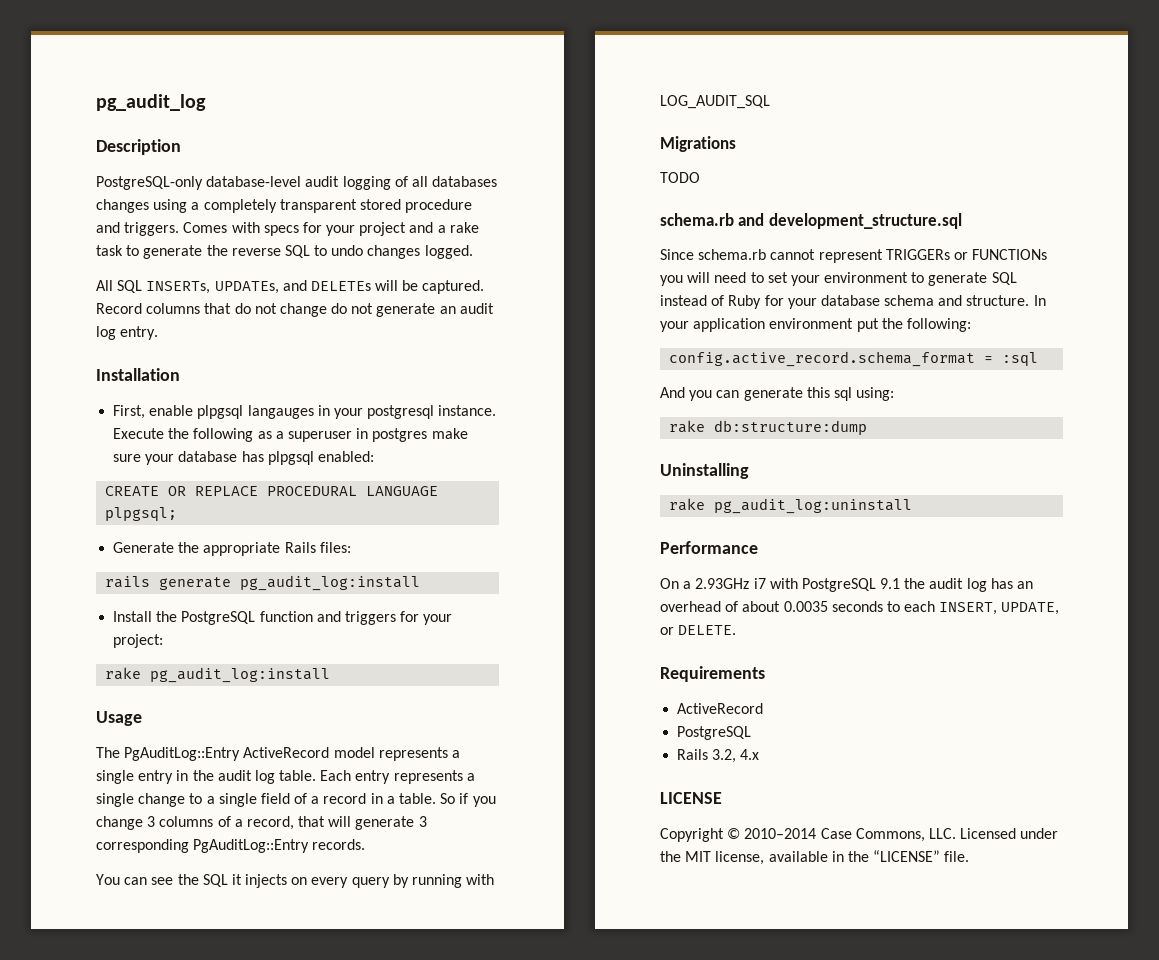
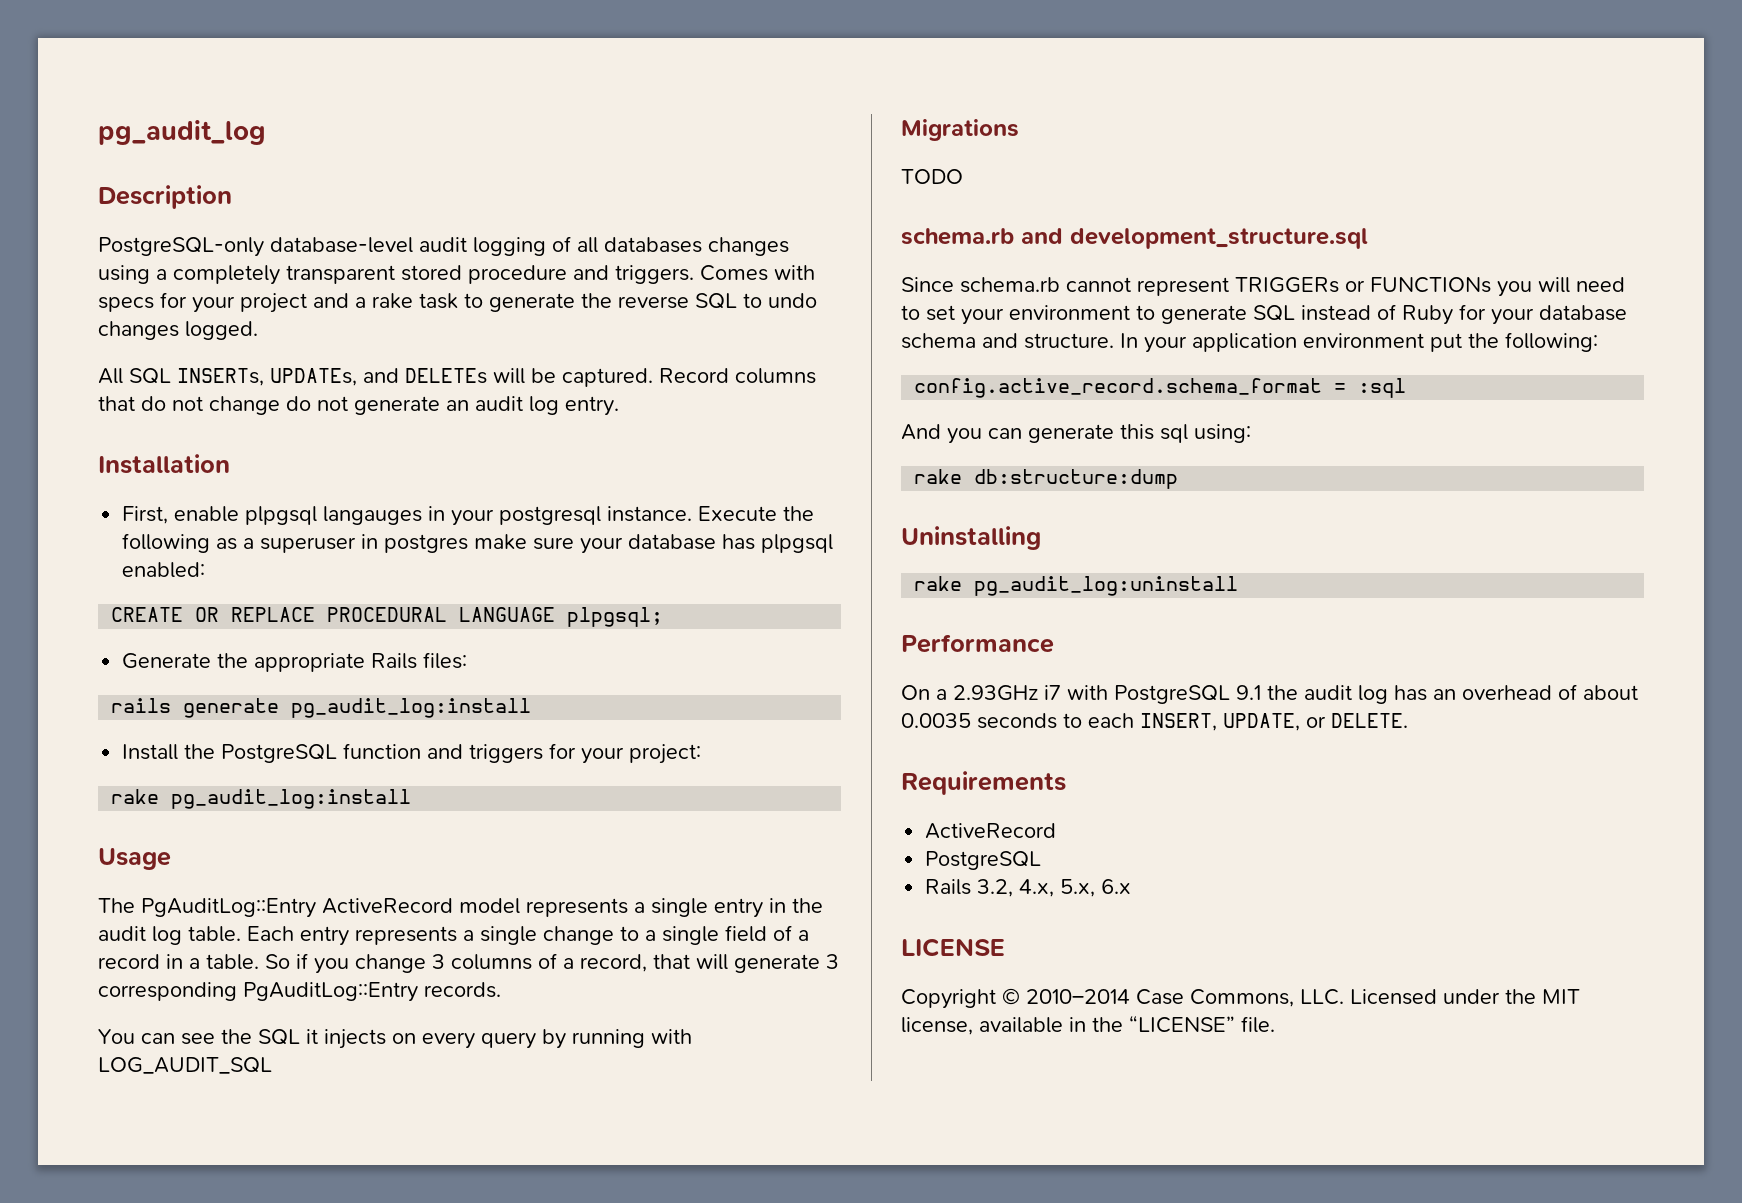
- Rails 3.2, 4.x
+ Rails 3.2, 4.x, 5.x, 6.x

